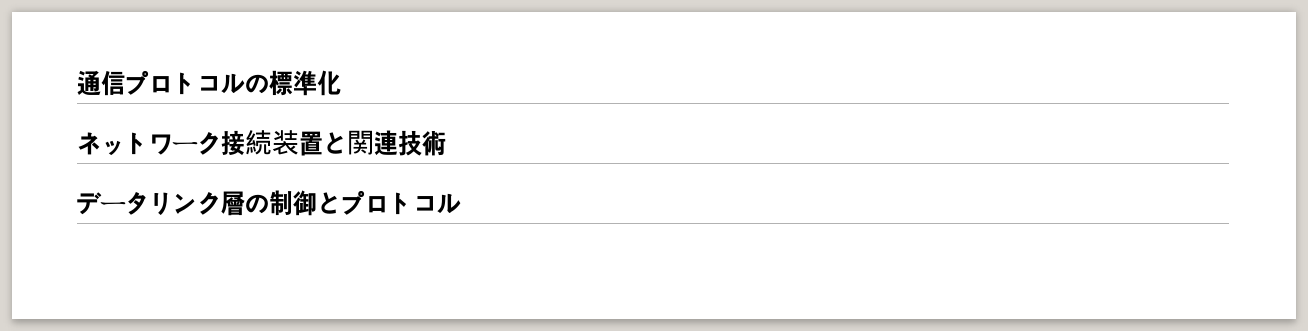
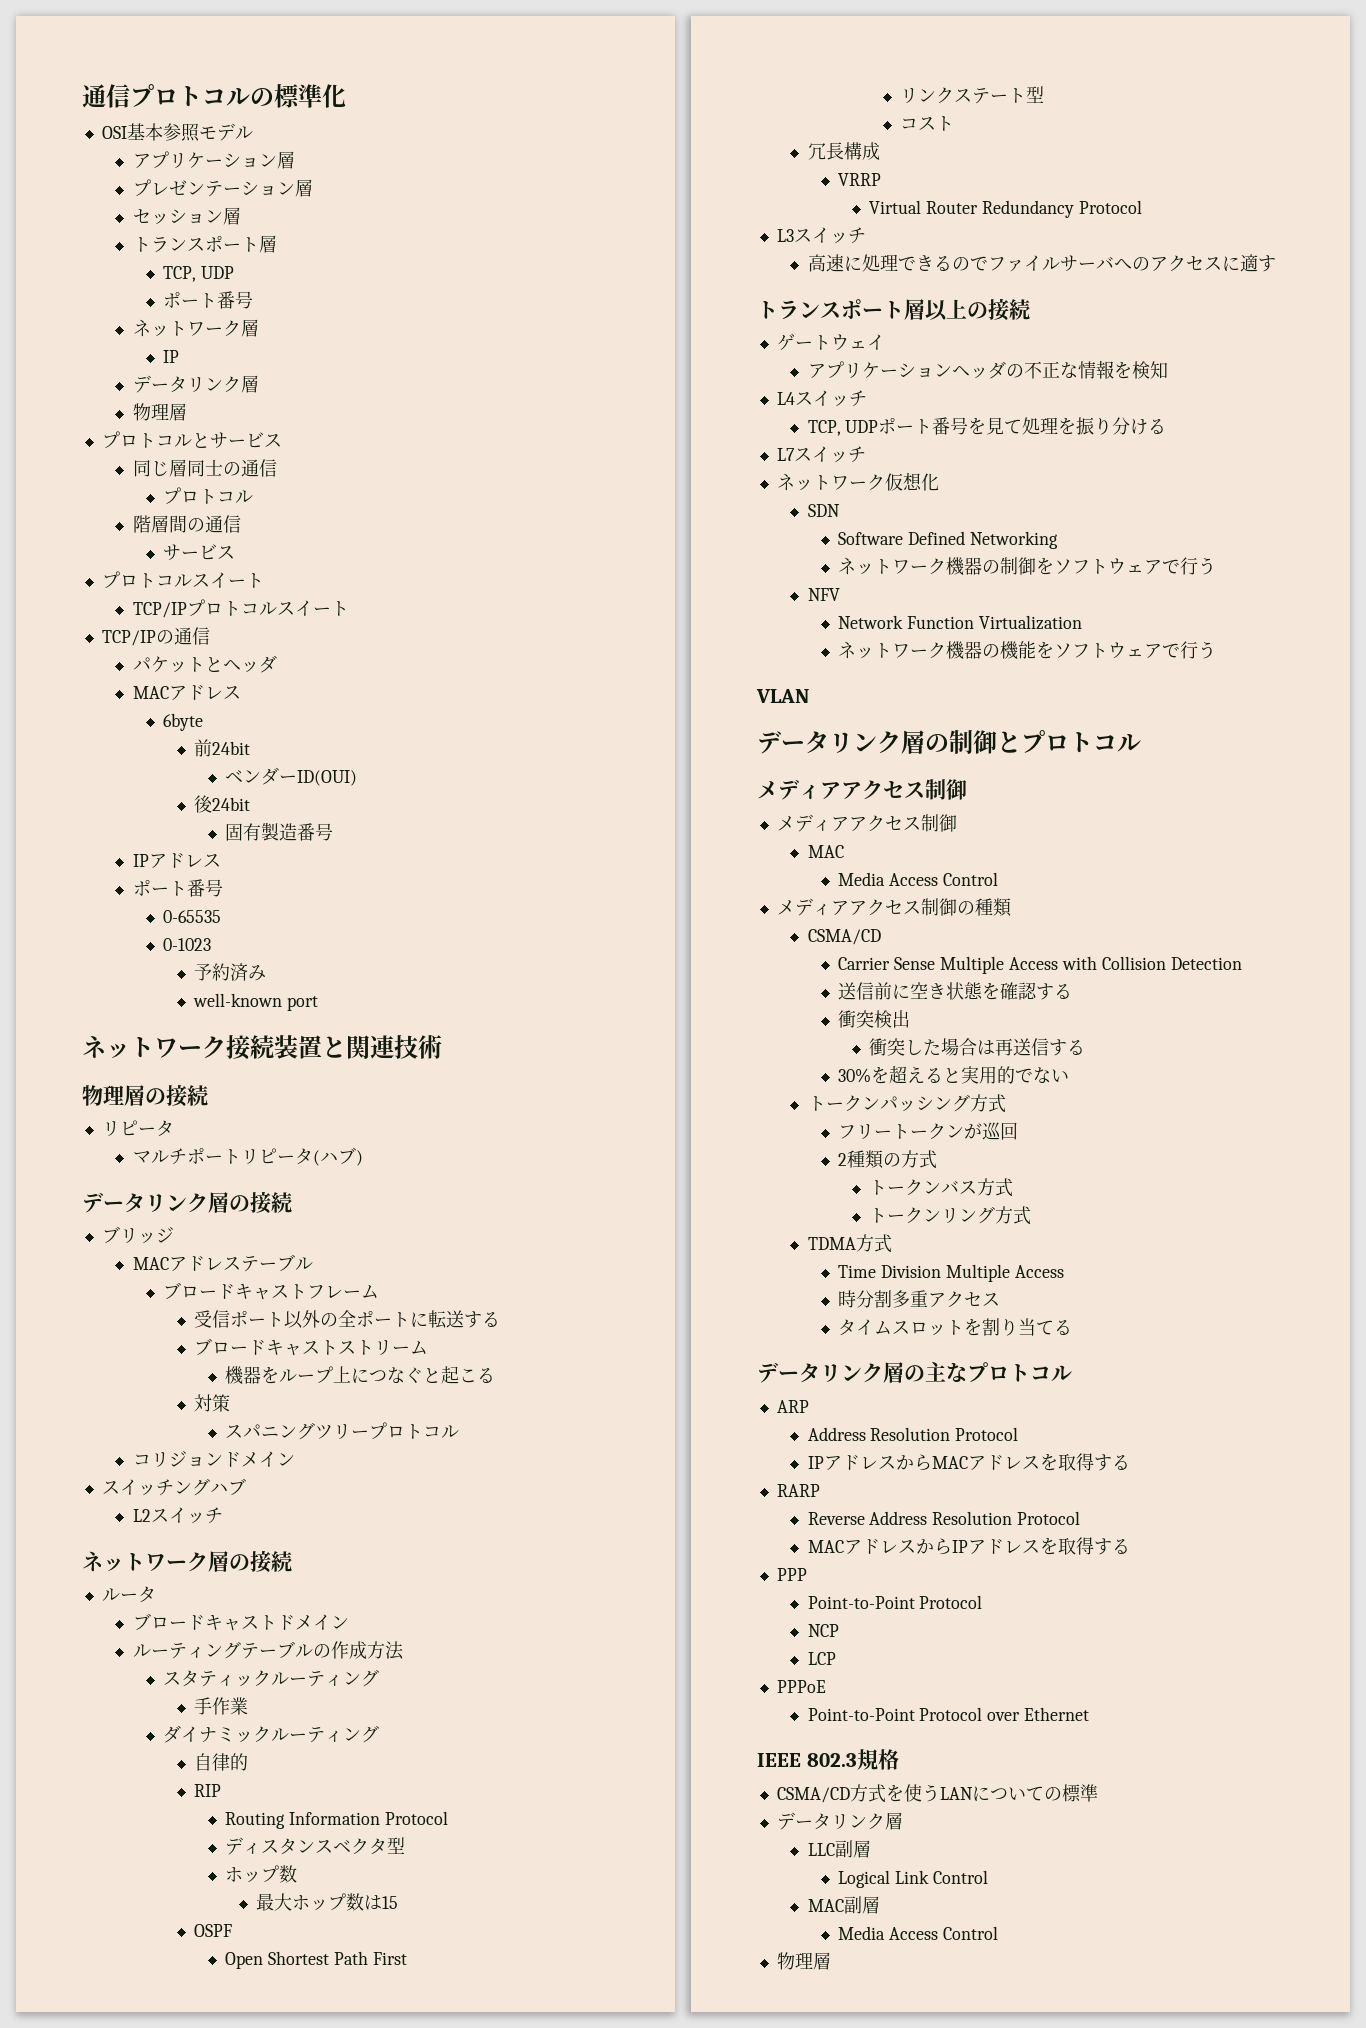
+ OSI基本参照モデル
+ アプリケーション層
+ プレゼンテーション層
+ セッション層
+ トランスポート層
+ TCP, UDP
+ ポート番号
+ ネットワーク層
+ IP
+ データリンク層
+ 物理層
+ プロトコルとサービス
+ 同じ層同士の通信
+ プロトコル
+ 階層間の通信
+ サービス
+ プロトコルスイート
+ TCP/IPプロトコルスイート
+ TCP/IPの通信
+ パケットとヘッダ
+ MACアドレス
+ 6byte
+ 前24bit
+ ベンダーID(OUI)
+ 後24bit
+ 固有製造番号
+ IPアドレス
+ ポート番号
+ 0-65535
+ 0-1023
+ 予約済み
+ well-known port
+ 物理層の接続
+ リピータ
+ マルチポートリピータ(ハブ)
+ データリンク層の接続
+ ブリッジ
+ MACアドレステーブル
+ ブロードキャストフレーム
+ 受信ポート以外の全ポートに転送する
+ ブロードキャストストリーム
+ 機器をループ上につなぐと起こる
+ 対策
+ スパニングツリープロトコル
+ コリジョンドメイン
+ スイッチングハブ
+ L2スイッチ
+ ネットワーク層の接続
+ ルータ
+ ブロードキャストドメイン
+ ルーティングテーブルの作成方法
+ スタティックルーティング
+ 手作業
+ ダイナミックルーティング
+ 自律的
+ RIP
+ Routing Information Protocol
+ ディスタンスベクタ型
+ ホップ数
+ 最大ホップ数は15
+ OSPF
+ Open Shortest Path First
+ リンクステート型
+ コスト
+ 冗長構成
+ VRRP
+ Virtual Router Redundancy Protocol
+ L3スイッチ
+ 高速に処理できるのでファイルサーバへのアクセスに適す
+ トランスポート層以上の接続
+ ゲートウェイ
+ アプリケーションヘッダの不正な情報を検知
+ L4スイッチ
+ TCP, UDPポート番号を見て処理を振り分ける
+ L7スイッチ
+ ネットワーク仮想化
+ SDN
+ Software Defined Networking
+ ネットワーク機器の制御をソフトウェアで行う
+ NFV
+ Network Function Virtualization
+ ネットワーク機器の機能をソフトウェアで行う
+ VLAN
  データリンク層の制御とプロトコル
+ メディアアクセス制御
+ メディアアクセス制御
+ MAC
+ Media Access Control
+ メディアアクセス制御の種類
+ CSMA/CD
+ Carrier Sense Multiple Access with Collision Detection
+ 送信前に空き状態を確認する
+ 衝突検出
+ 衝突した場合は再送信する
+ 30%を超えると実用的でない
+ トークンパッシング方式
+ フリートークンが巡回
+ 2種類の方式
+ トークンバス方式
+ トークンリング方式
+ TDMA方式
+ Time Division Multiple Access
+ 時分割多重アクセス
+ タイムスロットを割り当てる
+ データリンク層の主なプロトコル
+ ARP
+ Address Resolution Protocol
+ IPアドレスからMACアドレスを取得する
+ RARP
+ Reverse Address Resolution Protocol
+ MACアドレスからIPアドレスを取得する
+ PPP
+ Point-to-Point Protocol
+ NCP
+ LCP
+ PPPoE
+ Point-to-Point Protocol over Ethernet
+ IEEE 802.3規格
+ CSMA/CD方式を使うLANについての標準
+ データリンク層
+ LLC副層
+ Logical Link Control
+ MAC副層
+ Media Access Control
+ 物理層

